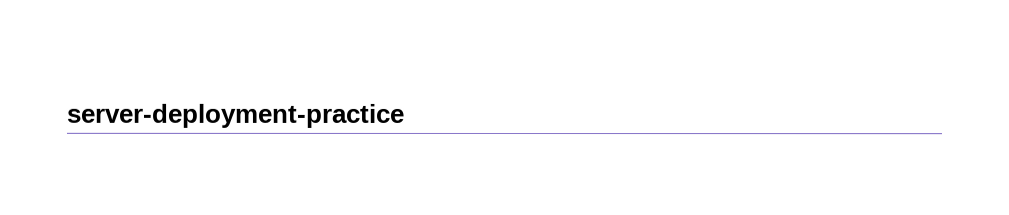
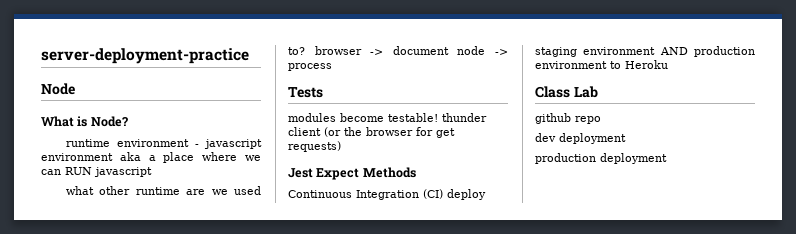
+ Node
+ What is Node?
+ runtime environment - javascript environment aka a place where we can RUN javascript
+ what other runtime are we used to? browser -> document node -> process
+ Tests
+ modules become testable! thunder client (or the browser for get requests)
+ Jest Expect Methods
+ Continuous Integration (CI) deploy staging environment AND production environment to Heroku
+ Class Lab
+ github repo
+ dev deployment
+ production deployment

